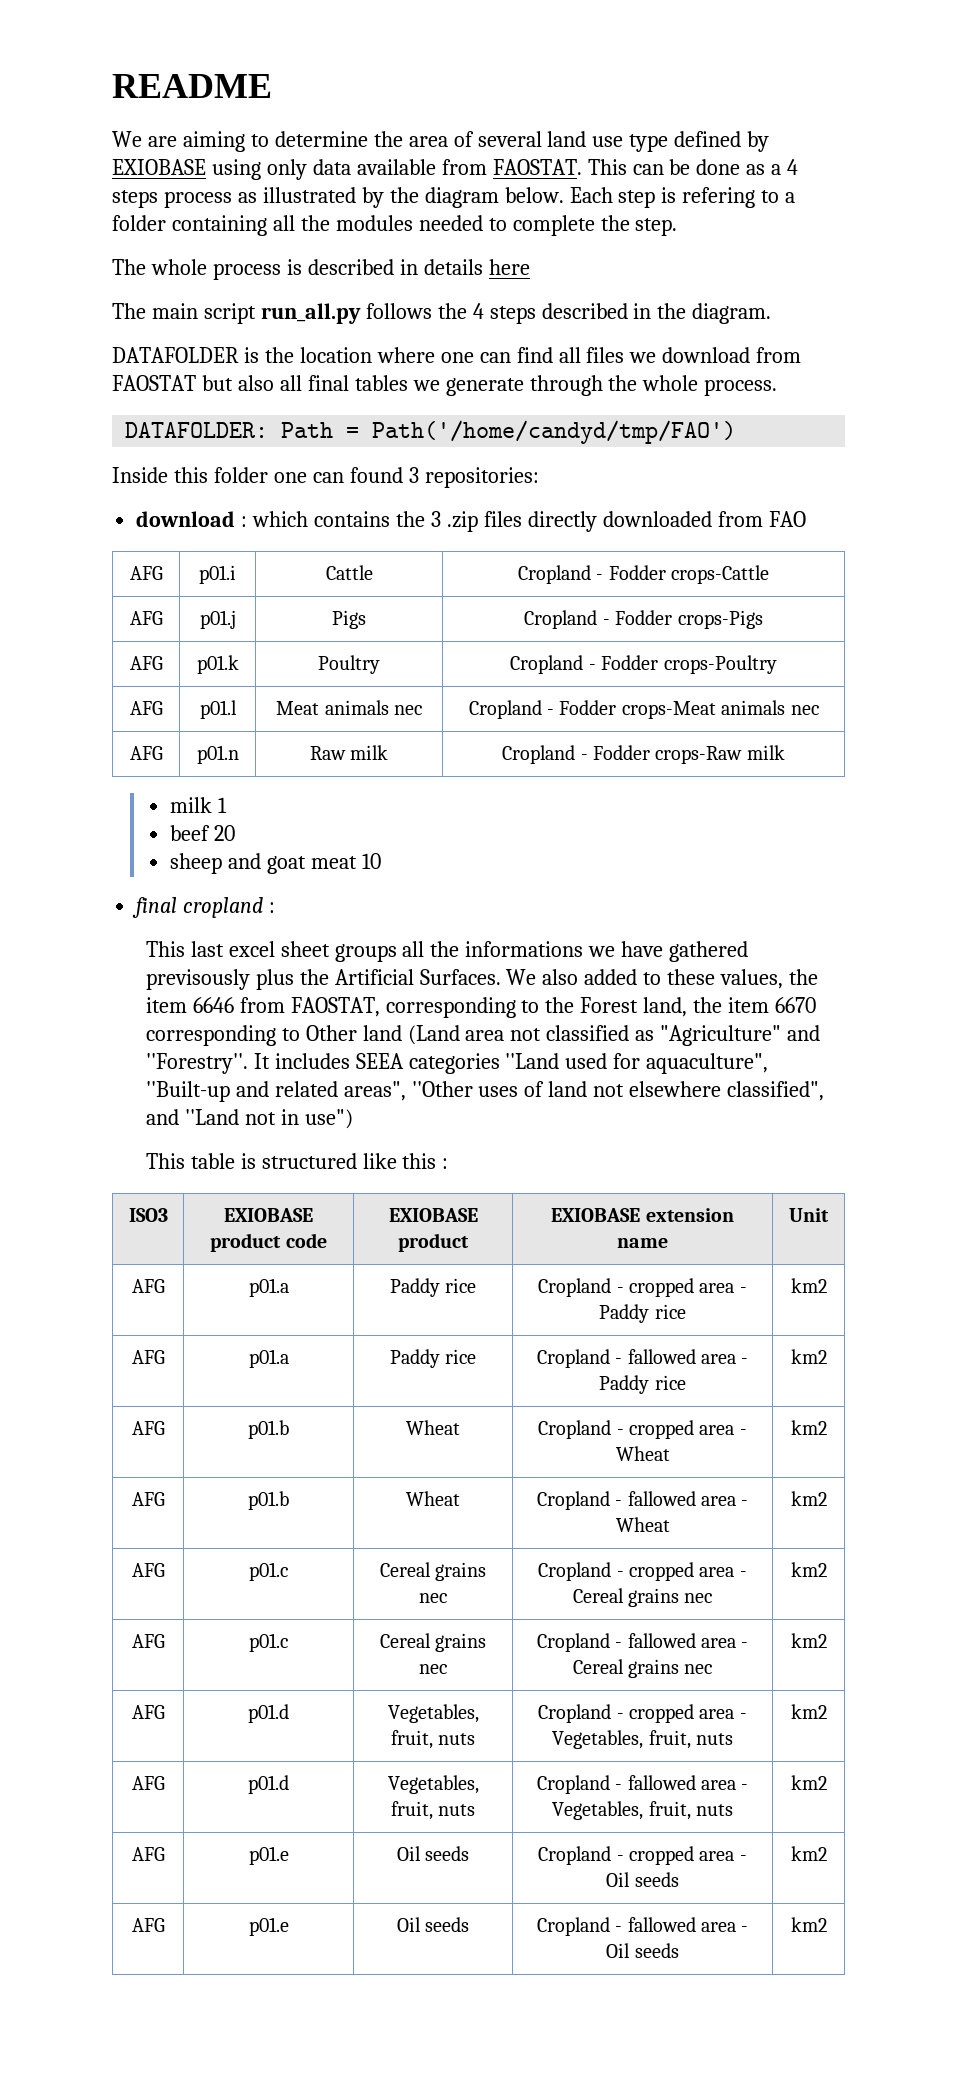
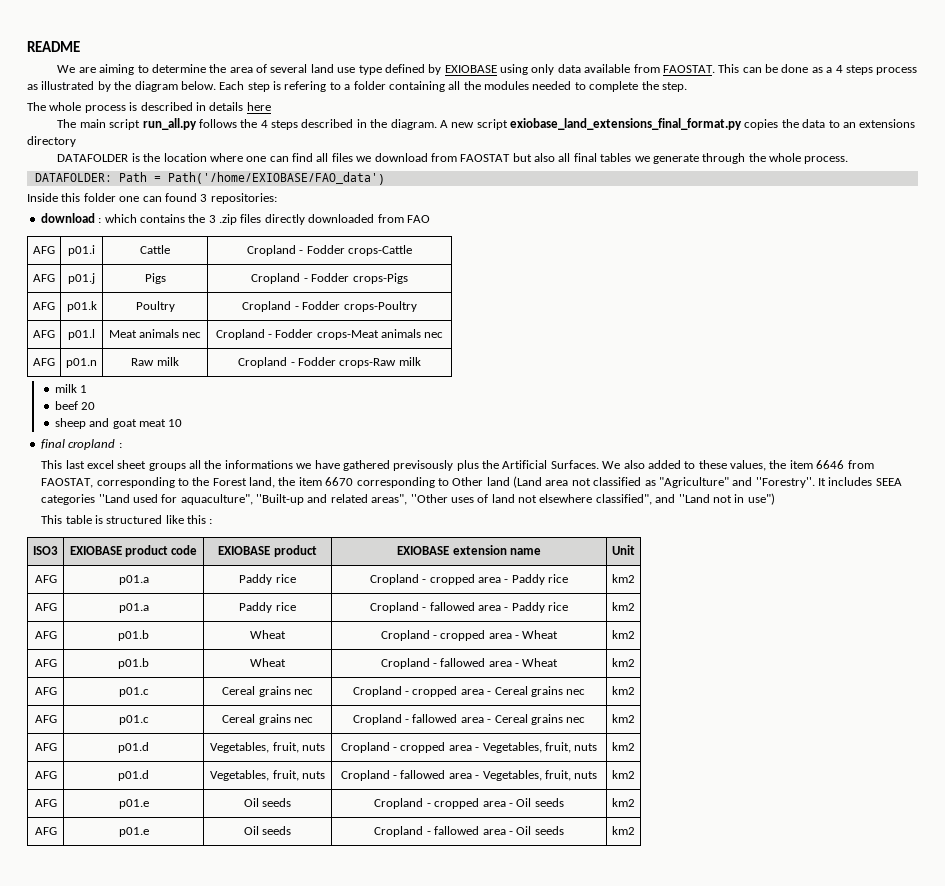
+ A new script exiobase_land_extensions_final_format.py copies the data to an extensions directory
- DATAFOLDER: Path = Path('/home/candyd/tmp/FAO')
+ DATAFOLDER: Path = Path('/home/EXIOBASE/FAO_data')

